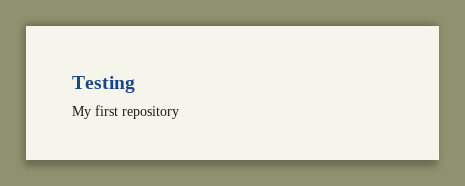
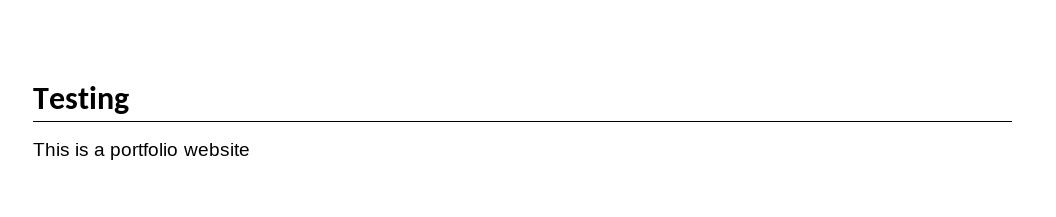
- My first repository
+ This is a portfolio website

